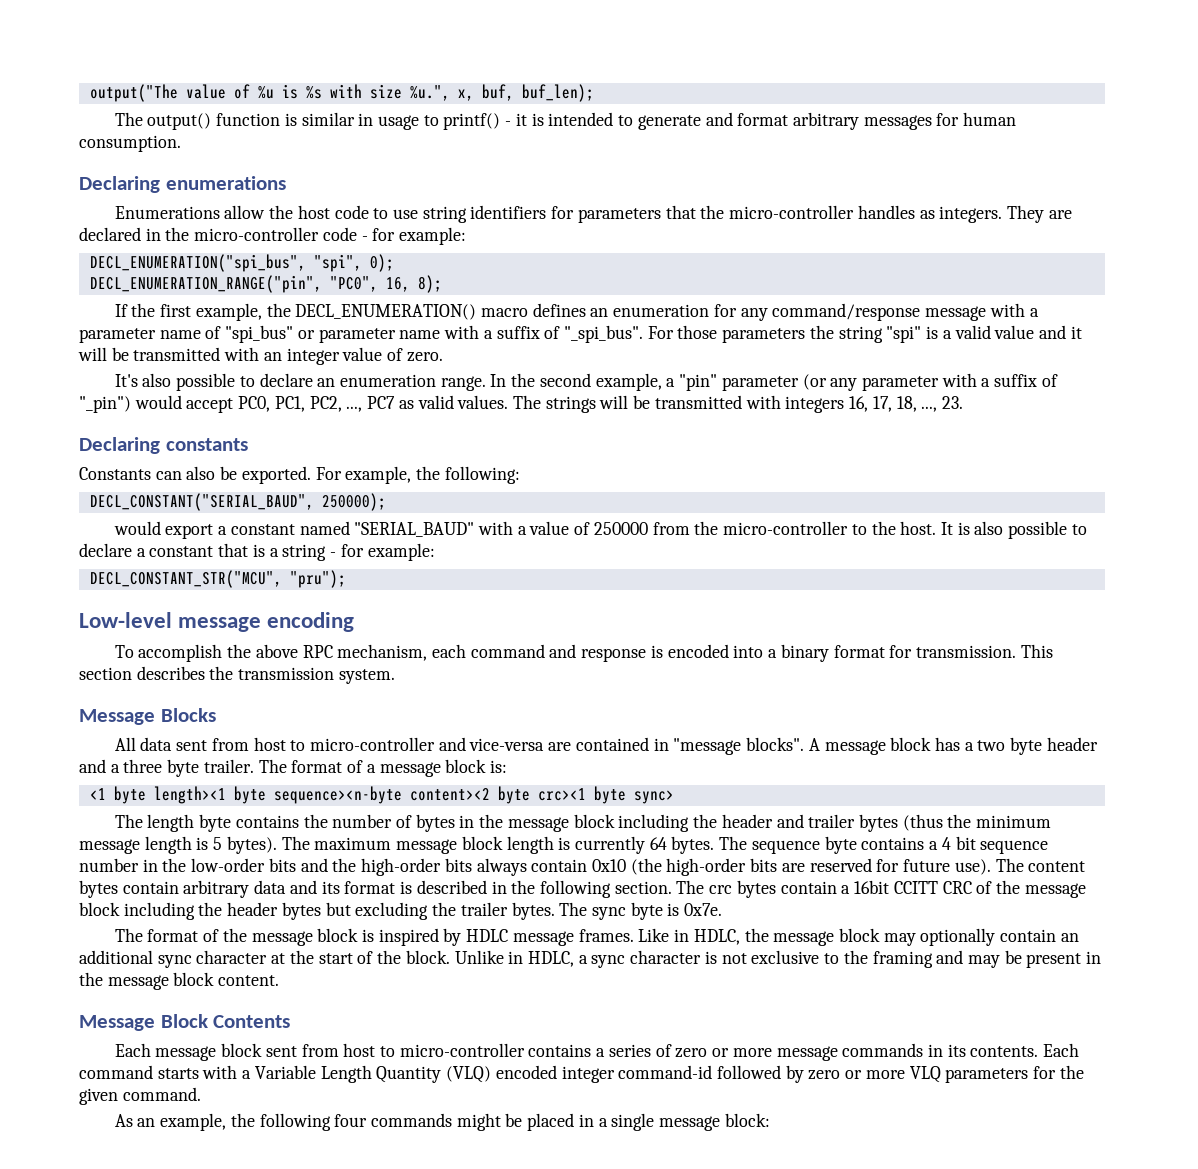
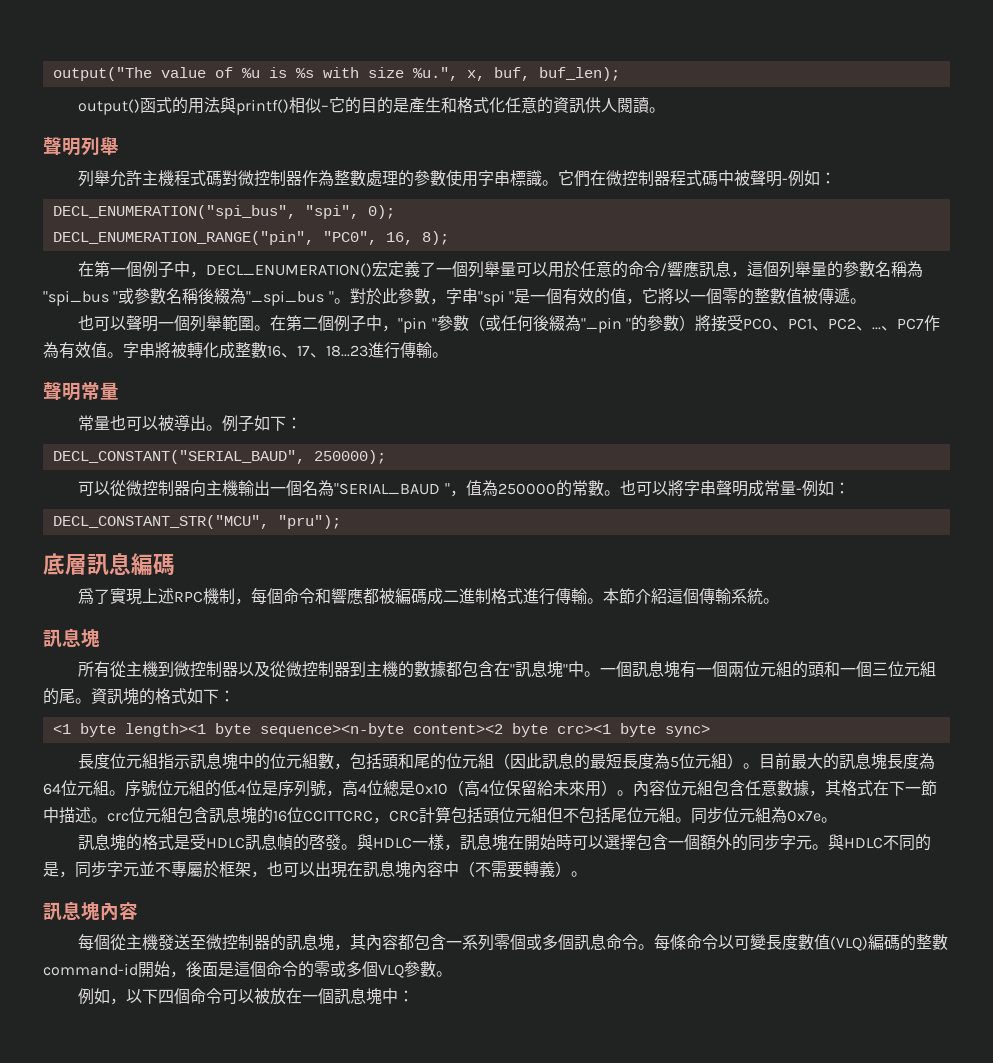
- The output() function is similar in usage to printf() - it is intended to generate and format arbitrary messages for human consumption.
- Declaring enumerations
- Enumerations allow the host code to use string identifiers for parameters that the micro-controller handles as integers. They are declared in the micro-controller code - for example:
+ output()函式的用法與printf()相似–它的目的是產生和格式化任意的資訊供人閱讀。
+ 聲明列舉
+ 列舉允許主機程式碼對微控制器作為整數處理的參數使用字串標識。它們在微控制器程式碼中被聲明-例如：
- If the first example, the DECL_ENUMERATION() macro defines an enumeration for any command/response message with a parameter name of "spi_bus" or parameter name with a suffix of "_spi_bus". For those parameters the string "spi" is a valid value and it will be transmitted with an integer value of zero.
- It's also possible to declare an enumeration range. In the second example, a "pin" parameter (or any parameter with a suffix of "_pin") would accept PC0, PC1, PC2, ..., PC7 as valid values. The strings will be transmitted with integers 16, 17, 18, ..., 23.
- Declaring constants
- Constants can also be exported. For example, the following:
+ 在第一個例子中，DECL_ENUMERATION()宏定義了一個列舉量可以用於任意的命令/響應訊息，這個列舉量的參數名稱為"spi_bus "或參數名稱後綴為"_spi_bus "。對於此參數，字串"spi "是一個有效的值，它將以一個零的整數值被傳遞。
+ 也可以聲明一個列舉範圍。在第二個例子中，"pin "參數（或任何後綴為"_pin "的參數）將接受PC0、PC1、PC2、...、PC7作為有效值。字串將被轉化成整數16、17、18...23進行傳輸。
+ 聲明常量
+ 常量也可以被導出。例子如下：
  DECL_CONSTANT("SERIAL_BAUD", 250000);
- would export a constant named "SERIAL_BAUD" with a value of 250000 from the micro-controller to the host. It is also possible to declare a constant that is a string - for example:
+ 可以從微控制器向主機輸出一個名為"SERIAL_BAUD "，值為250000的常數。也可以將字串聲明成常量-例如：
  DECL_CONSTANT_STR("MCU", "pru");
- Low-level message encoding
- To accomplish the above RPC mechanism, each command and response is encoded into a binary format for transmission. This section describes the transmission system.
- Message Blocks
- All data sent from host to micro-controller and vice-versa are contained in "message blocks". A message block has a two byte header and a three byte trailer. The format of a message block is:
+ 底層訊息編碼
+ 爲了實現上述RPC機制，每個命令和響應都被編碼成二進制格式進行傳輸。本節介紹這個傳輸系統。
+ 訊息塊
+ 所有從主機到微控制器以及從微控制器到主機的數據都包含在"訊息塊"中。一個訊息塊有一個兩位元組的頭和一個三位元組的尾。資訊塊的格式如下：
- The length byte contains the number of bytes in the message block including the header and trailer bytes (thus the minimum message length is 5 bytes). The maximum message block length is currently 64 bytes. The sequence byte contains a 4 bit sequence number in the low-order bits and the high-order bits always contain 0x10 (the high-order bits are reserved for future use). The content bytes contain arbitrary data and its format is described in the following section. The crc bytes contain a 16bit CCITT CRC of the message block including the header bytes but excluding the trailer bytes. The sync byte is 0x7e.
- The format of the message block is inspired by HDLC message frames. Like in HDLC, the message block may optionally contain an additional sync character at the start of the block. Unlike in HDLC, a sync character is not exclusive to the framing and may be present in the message block content.
- Message Block Contents
- Each message block sent from host to micro-controller contains a series of zero or more message commands in its contents. Each command starts with a Variable Length Quantity (VLQ) encoded integer command-id followed by zero or more VLQ parameters for the given command.
- As an example, the following four commands might be placed in a single message block:
+ 長度位元組指示訊息塊中的位元組數，包括頭和尾的位元組（因此訊息的最短長度為5位元組）。目前最大的訊息塊長度為64位元組。序號位元組的低4位是序列號，高4位總是0x10（高4位保留給未來用）。內容位元組包含任意數據，其格式在下一節中描述。crc位元組包含訊息塊的16位CCITTCRC，CRC計算包括頭位元組但不包括尾位元組。同步位元組為0x7e。
+ 訊息塊的格式是受HDLC訊息幀的啓發。與HDLC一樣，訊息塊在開始時可以選擇包含一個額外的同步字元。與HDLC不同的是，同步字元並不專屬於框架，也可以出現在訊息塊內容中（不需要轉義）。
+ 訊息塊內容
+ 每個從主機發送至微控制器的訊息塊，其內容都包含一系列零個或多個訊息命令。每條命令以可變長度數值(VLQ)編碼的整數command-id開始，後面是這個命令的零或多個VLQ參數。
+ 例如，以下四個命令可以被放在一個訊息塊中：

